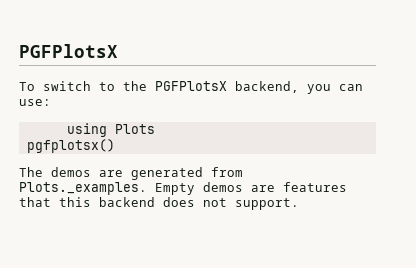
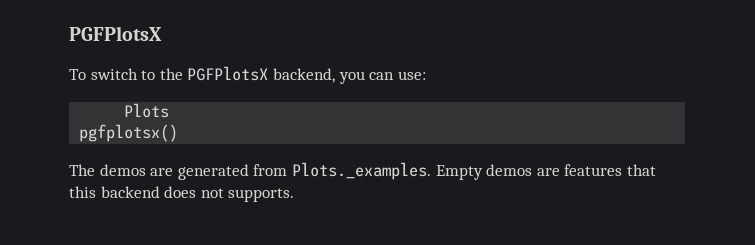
- using Plots
+ Plots
- The demos are generated from Plots._examples. Empty demos are features that this backend does not support.
+ The demos are generated from Plots._examples. Empty demos are features that this backend does not supports.

